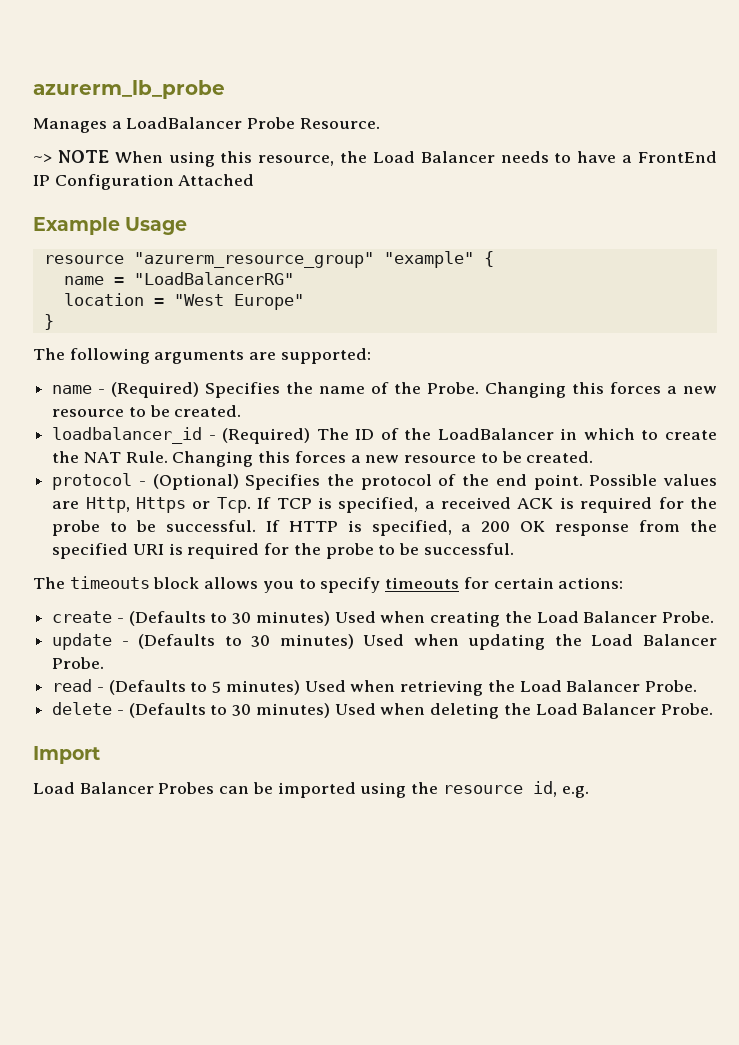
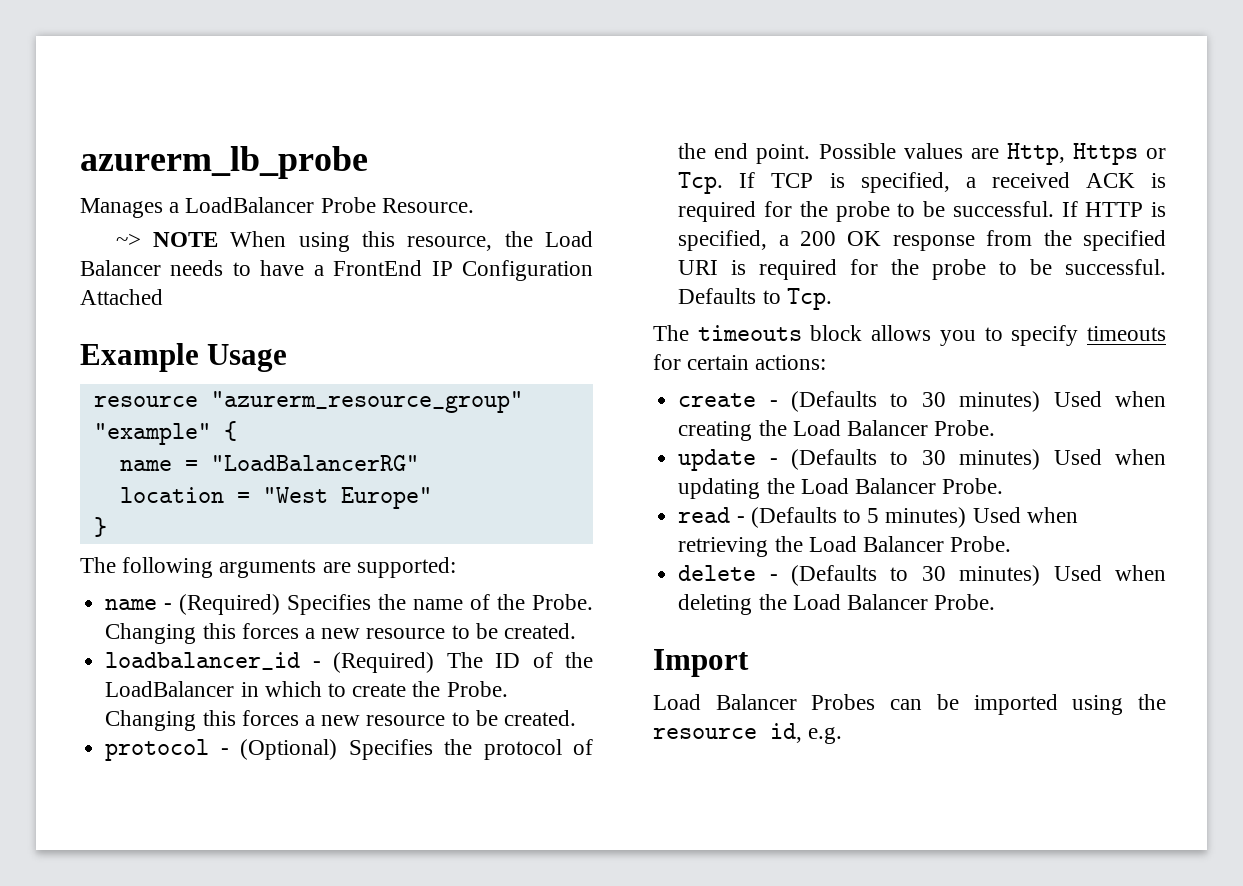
- loadbalancer_id - (Required) The ID of the LoadBalancer in which to create the NAT Rule.
+ loadbalancer_id - (Required) The ID of the LoadBalancer in which to create the Probe.
+ Defaults to Tcp.

